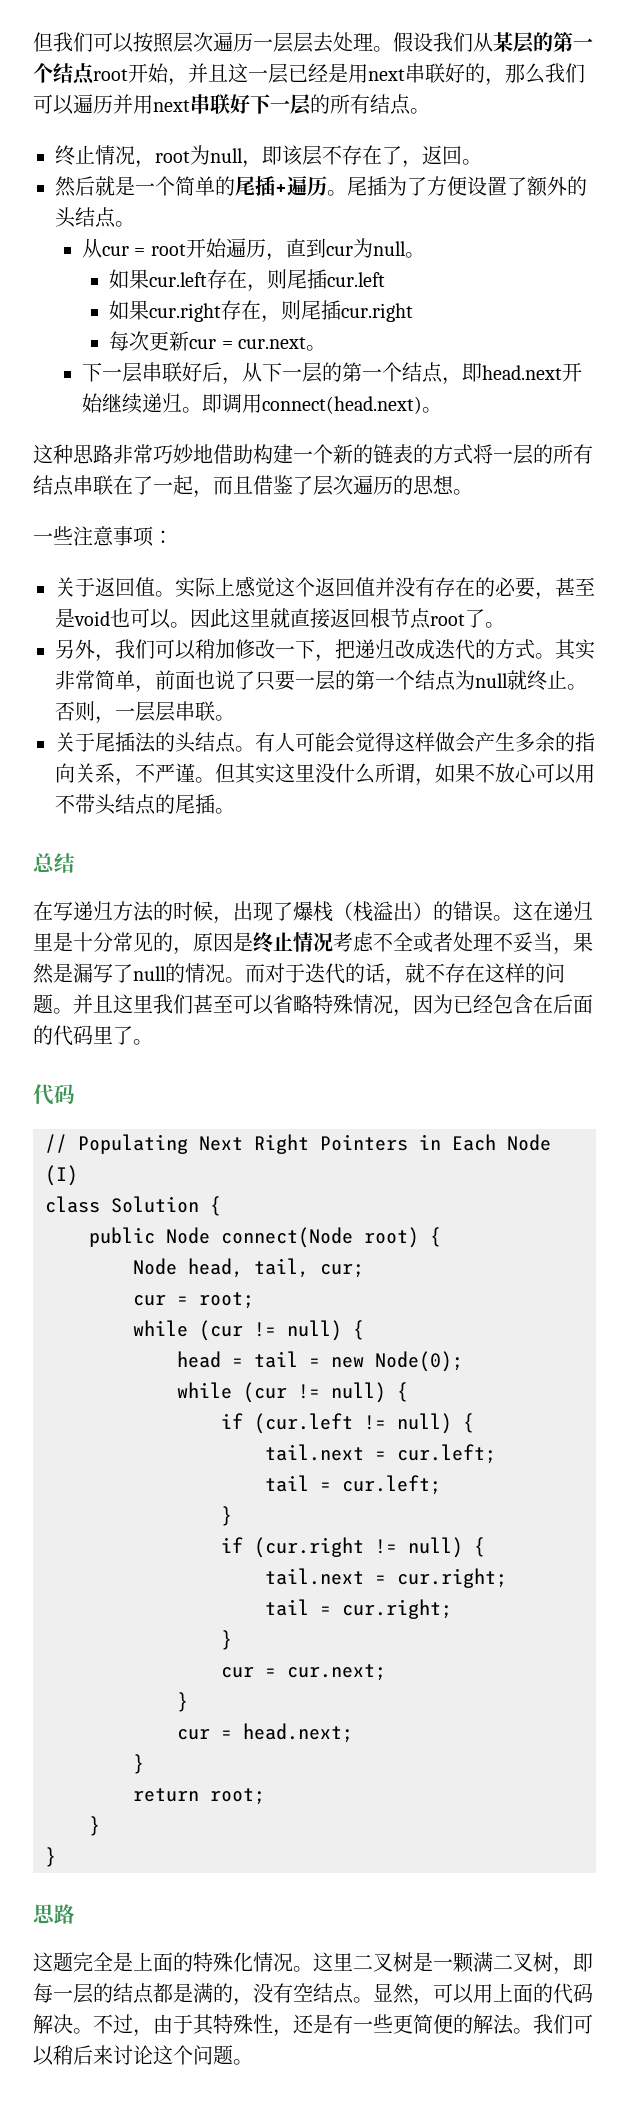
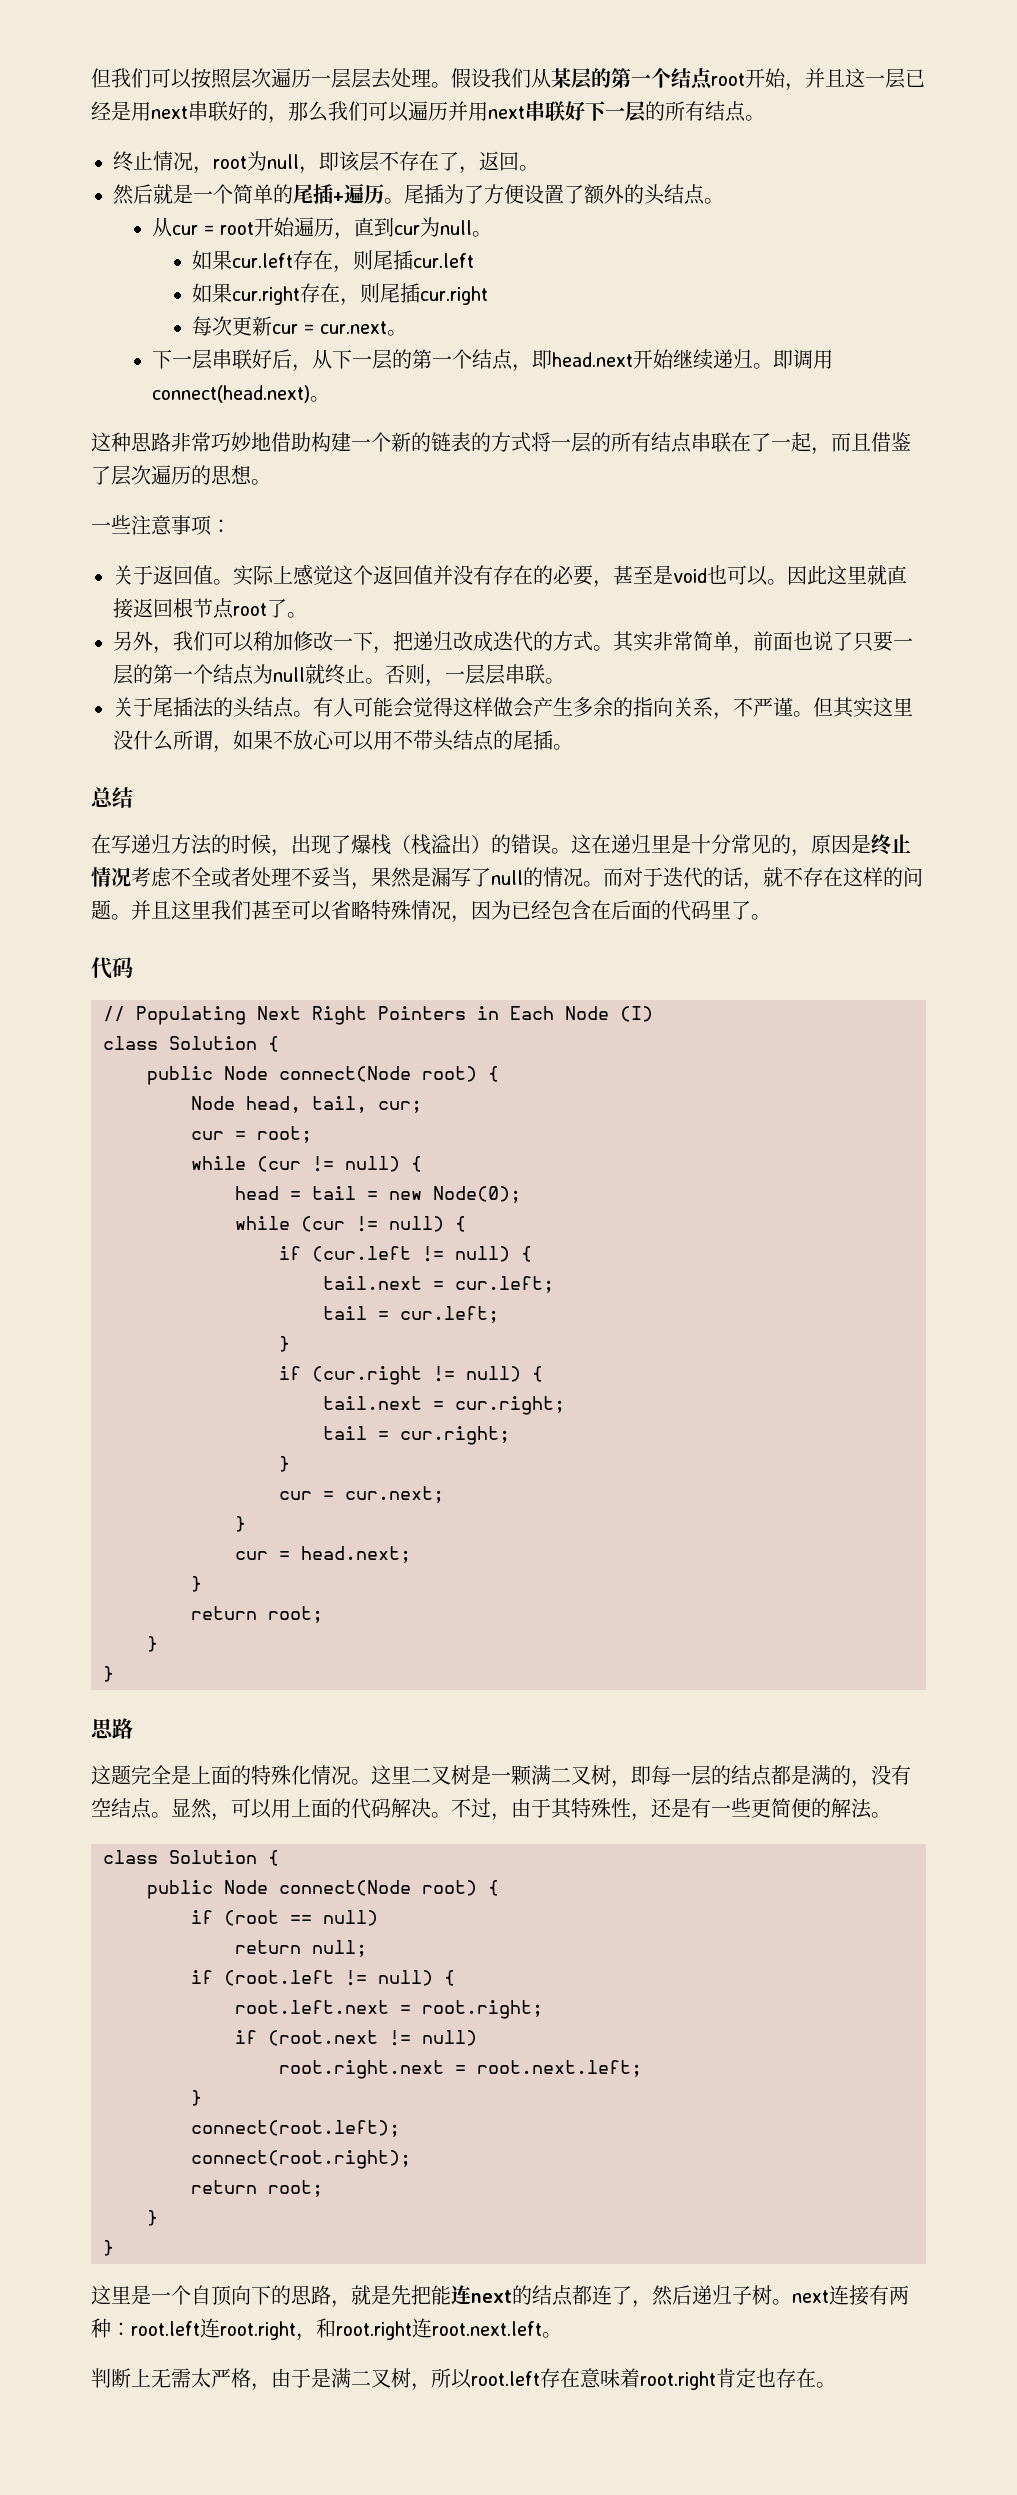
- 不过，由于其特殊性，还是有一些更简便的解法。我们可以稍后来讨论这个问题。
+ 不过，由于其特殊性，还是有一些更简便的解法。
+ class Solution {
+ public Node connect(Node root) {
+ if (root == null)
+ return null;
+ if (root.left != null) {
+ root.left.next = root.right;
+ if (root.next != null)
+ root.right.next = root.next.left;
+ }
+ connect(root.left);
+ connect(root.right);
+ return root;
+ }
+ }
+ 这里是一个自顶向下的思路，就是先把能连next的结点都连了，然后递归子树。next连接有两种：root.left连root.right，和root.right连root.next.left。
+ 判断上无需太严格，由于是满二叉树，所以root.left存在意味着root.right肯定也存在。

